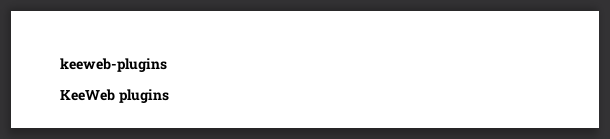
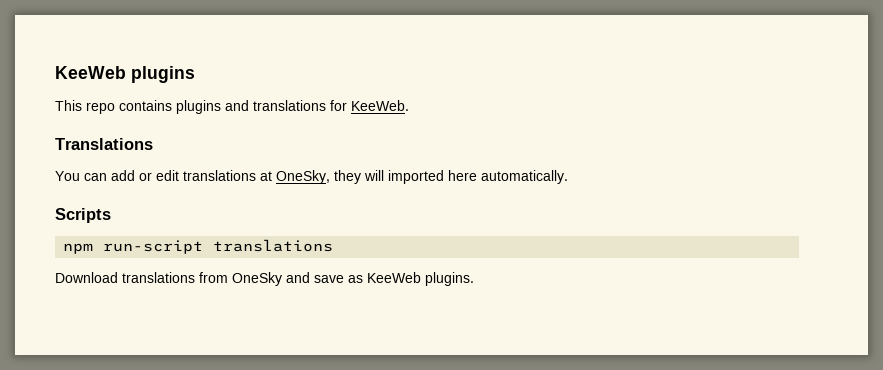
- keeweb-plugins
+ This repo contains plugins and translations for KeeWeb.
+ Translations
+ You can add or edit translations at OneSky, they will imported here automatically.
+ Scripts
+ npm run-script translations
+ Download translations from OneSky and save as KeeWeb plugins.

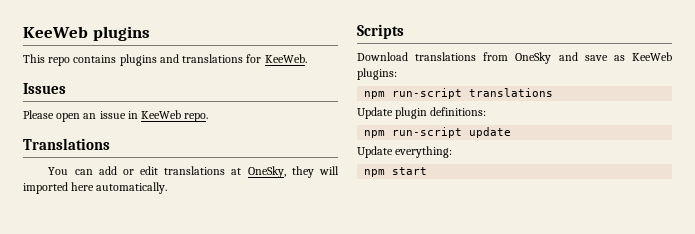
+ Issues
+ Please open an issue in KeeWeb repo.
- npm run-script translations
- Download translations from OneSky and save as KeeWeb plugins.
+ Download translations from OneSky and save as KeeWeb plugins:
+ npm run-script translations
+ Update plugin definitions:
+ npm run-script update
+ Update everything:
+ npm start

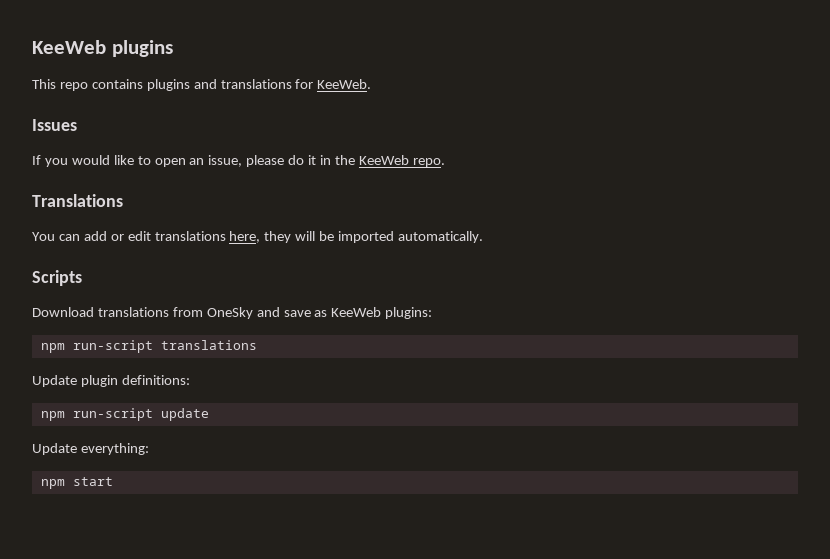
- Please open an issue in KeeWeb repo.
+ If you would like to open an issue, please do it in the KeeWeb repo.
- You can add or edit translations at OneSky, they will imported here automatically.
+ You can add or edit translations here, they will be imported automatically.

